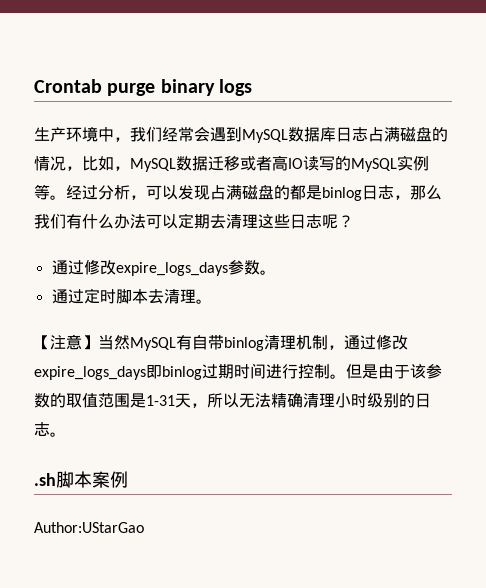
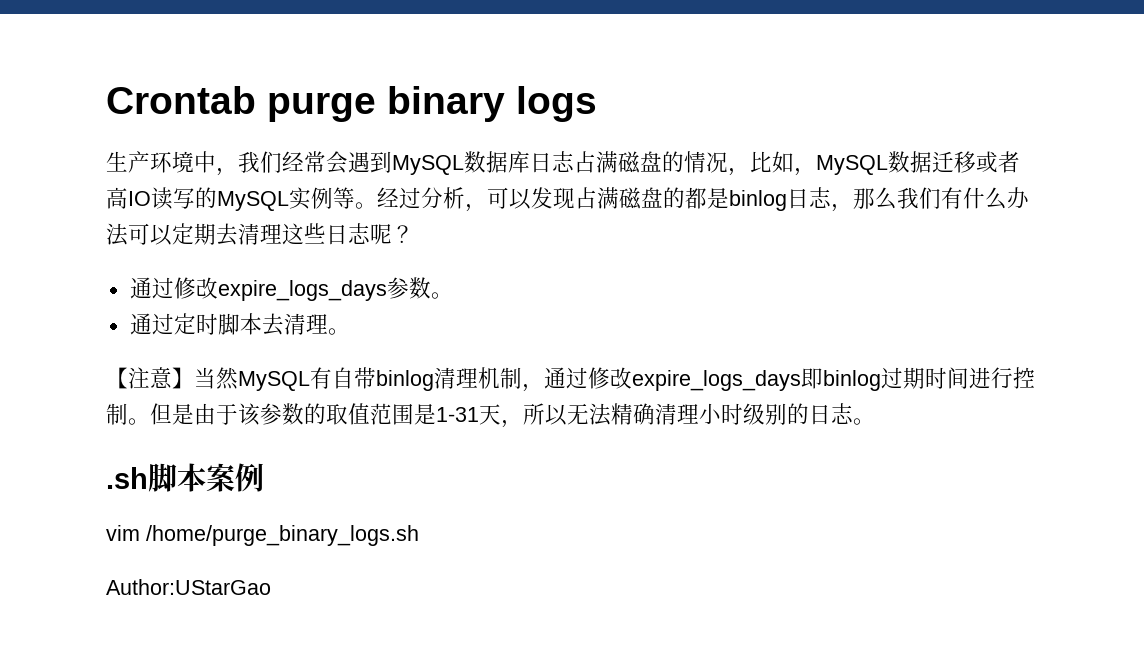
+ vim /home/purge_binary_logs.sh

